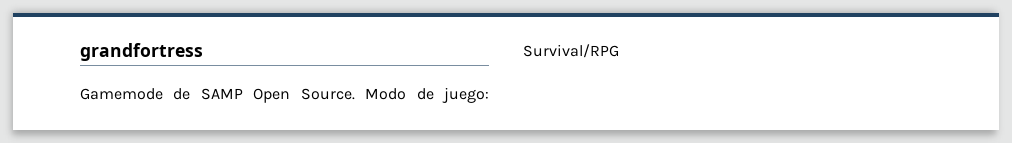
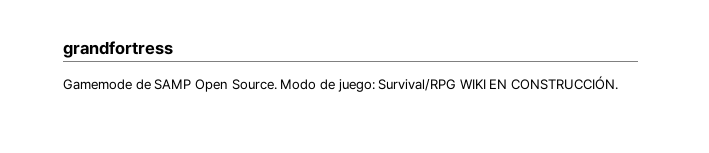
- Modo de juego: Survival/RPG
+ Modo de juego: Survival/RPG WIKI EN CONSTRUCCIÓN.

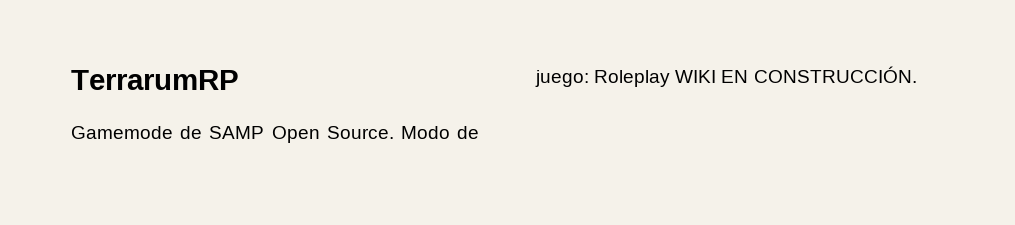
- grandfortress
+ TerrarumRP
- Modo de juego: Survival/RPG WIKI EN CONSTRUCCIÓN.
+ Modo de juego: Roleplay WIKI EN CONSTRUCCIÓN.

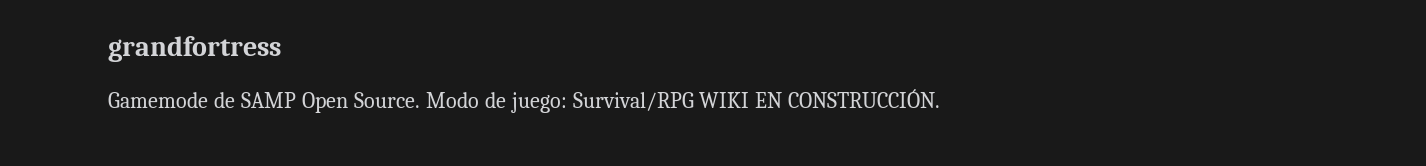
- TerrarumRP
+ grandfortress
- Modo de juego: Roleplay WIKI EN CONSTRUCCIÓN.
+ Modo de juego: Survival/RPG WIKI EN CONSTRUCCIÓN.

